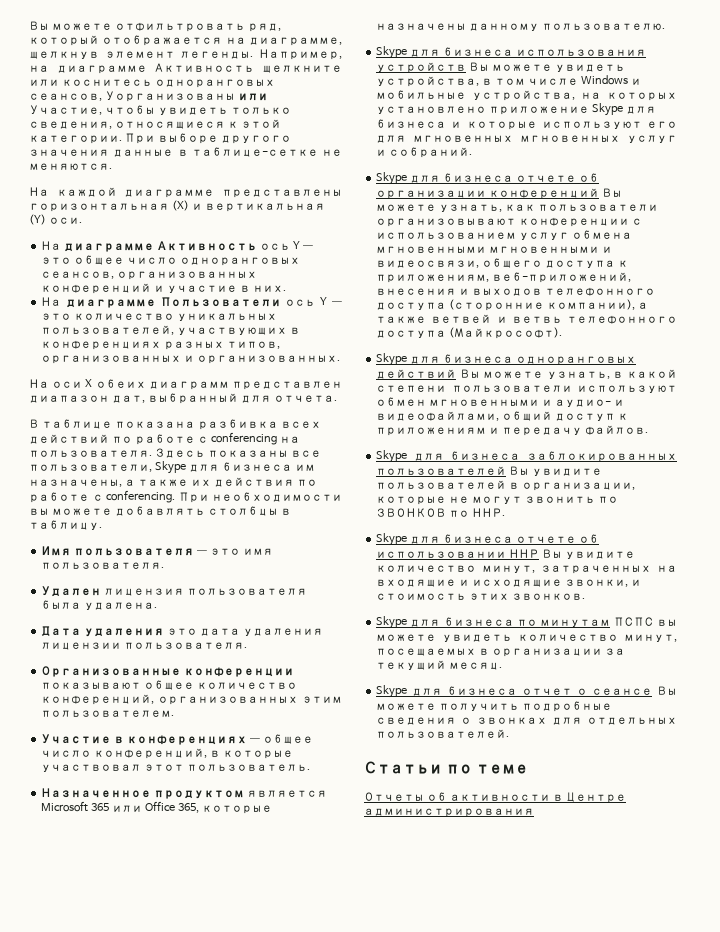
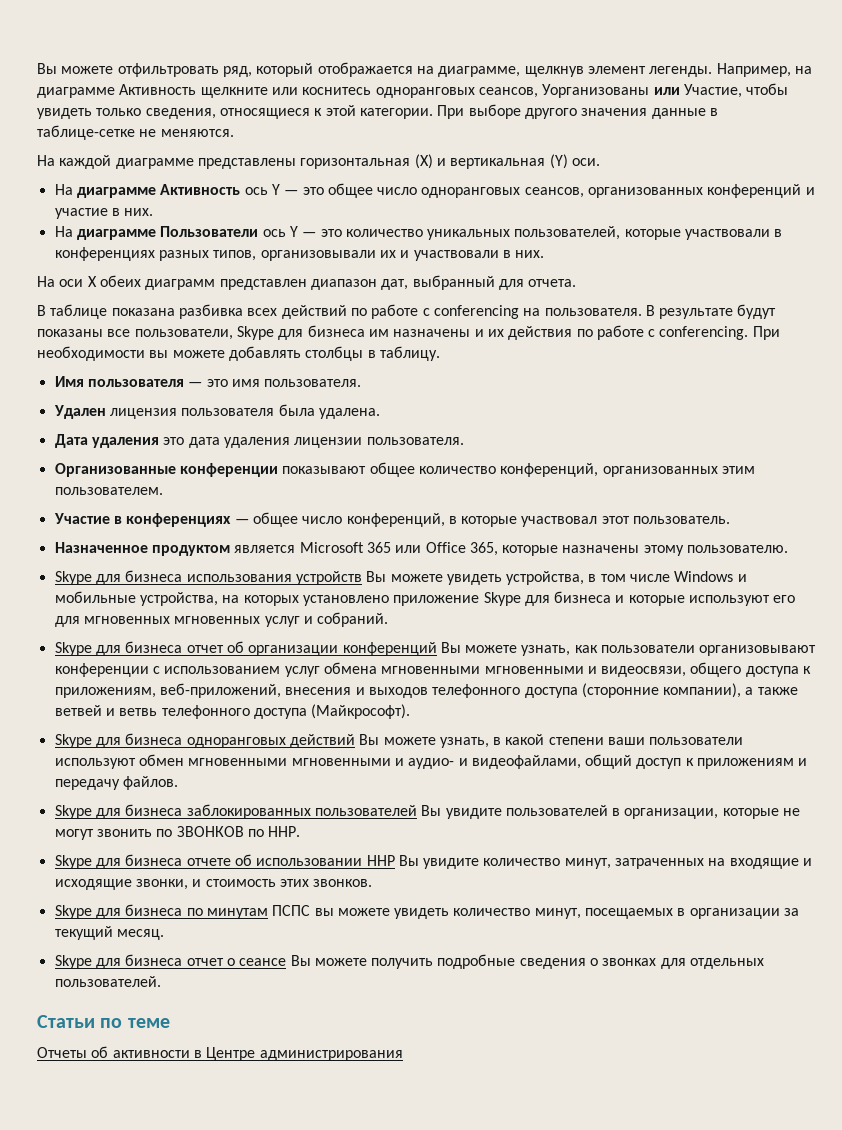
- На диаграмме Пользователи ось Y — это количество уникальных пользователей, участвующих в конференциях разных типов, организованных и организованных.
+ На диаграмме Пользователи ось Y — это количество уникальных пользователей, которые участвовали в конференциях разных типов, организовывали их и участвовали в них.
- Здесь показаны все пользователи, Skype для бизнеса им назначены, а также их действия по работе с conferencing.
+ В результате будут показаны все пользователи, Skype для бизнеса им назначены и их действия по работе с conferencing.
- Назначенное продуктом является Microsoft 365 или Office 365, которые назначены данному пользователю.
+ Назначенное продуктом является Microsoft 365 или Office 365, которые назначены этому пользователю.
- Skype для бизнеса отчете об организации конференций Вы можете узнать, как пользователи организовывают конференции с использованием услуг обмена мгновенными мгновенными и видеосвязи, общего доступа к приложениям, веб-приложений, внесения и выходов телефонного доступа (сторонние компании), а также ветвей и ветвь телефонного доступа (Майкрософт).
+ Skype для бизнеса отчет об организации конференций Вы можете узнать, как пользователи организовывают конференции с использованием услуг обмена мгновенными мгновенными и видеосвязи, общего доступа к приложениям, веб-приложений, внесения и выходов телефонного доступа (сторонние компании), а также ветвей и ветвь телефонного доступа (Майкрософт).
- Skype для бизнеса одноранговых действий Вы можете узнать, в какой степени пользователи используют обмен мгновенными и аудио- и видеофайлами, общий доступ к приложениям и передачу файлов.
+ Skype для бизнеса одноранговых действий Вы можете узнать, в какой степени ваши пользователи используют обмен мгновенными мгновенными и аудио- и видеофайлами, общий доступ к приложениям и передачу файлов.

